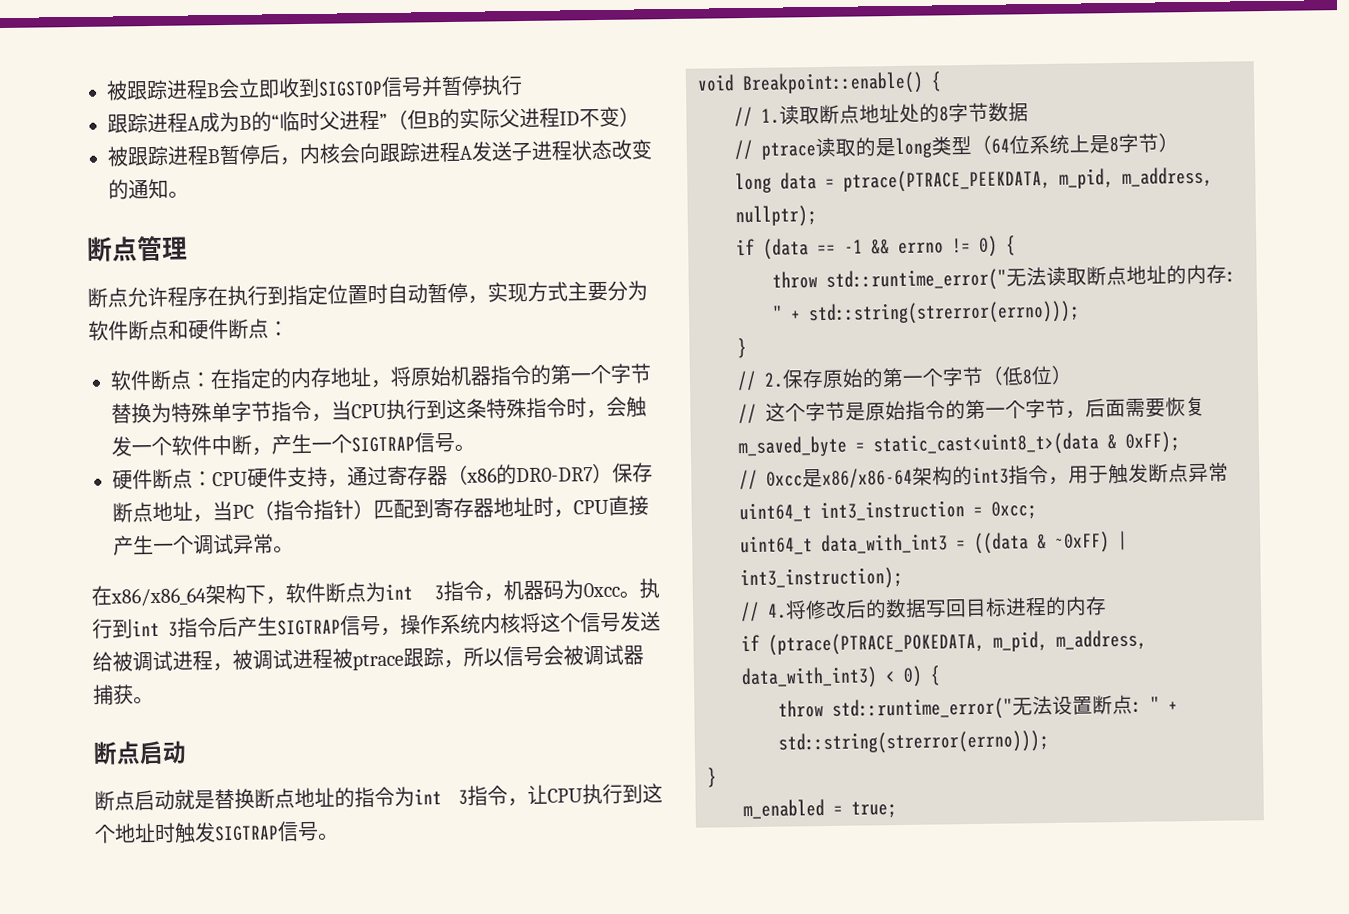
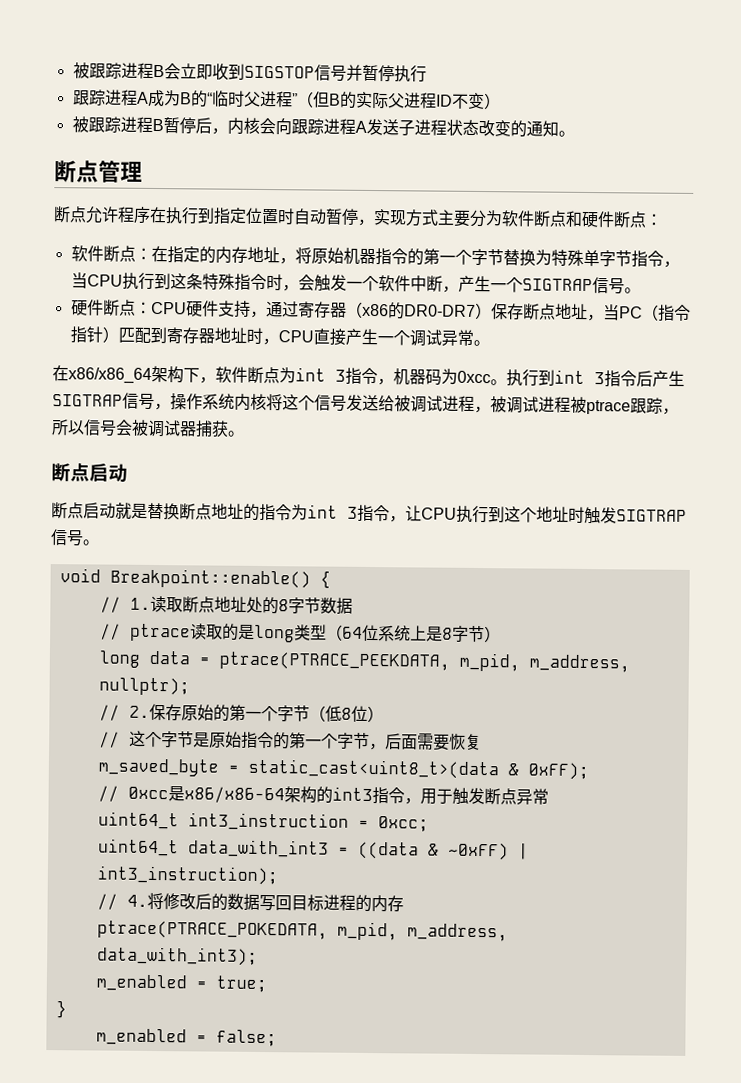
- if (data == -1 && errno != 0) {
- throw std::runtime_error("无法读取断点地址的内存: " + std::string(strerror(errno)));
- }
- if (ptrace(PTRACE_POKEDATA, m_pid, m_address, data_with_int3) < 0) {
- throw std::runtime_error("无法设置断点: " + std::string(strerror(errno)));
+ ptrace(PTRACE_POKEDATA, m_pid, m_address, data_with_int3);
+ m_enabled = true;
- m_enabled = true;
+ m_enabled = false;

